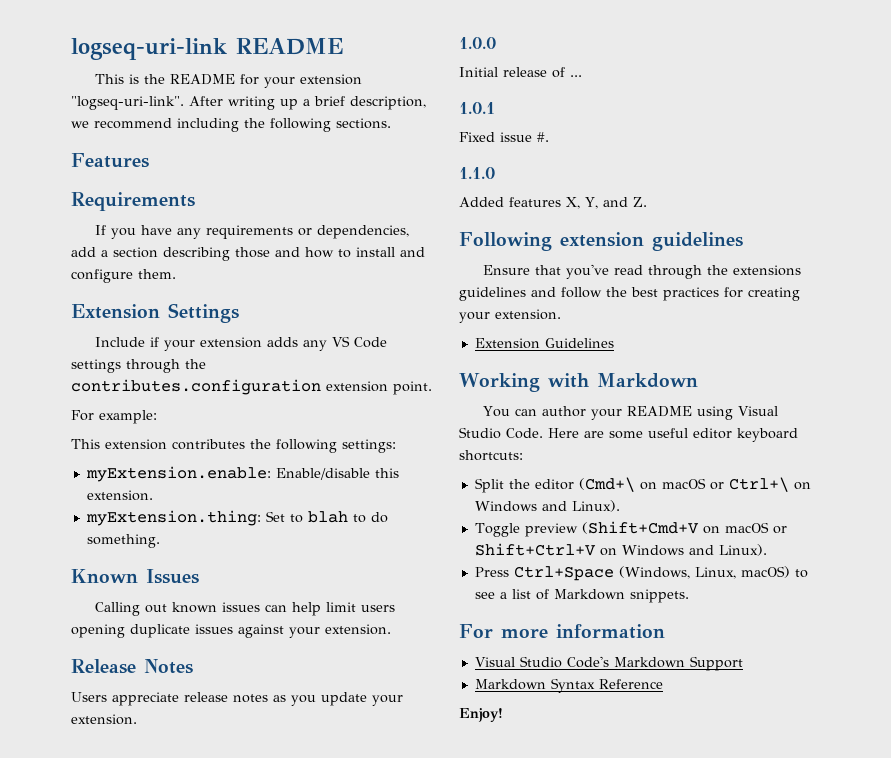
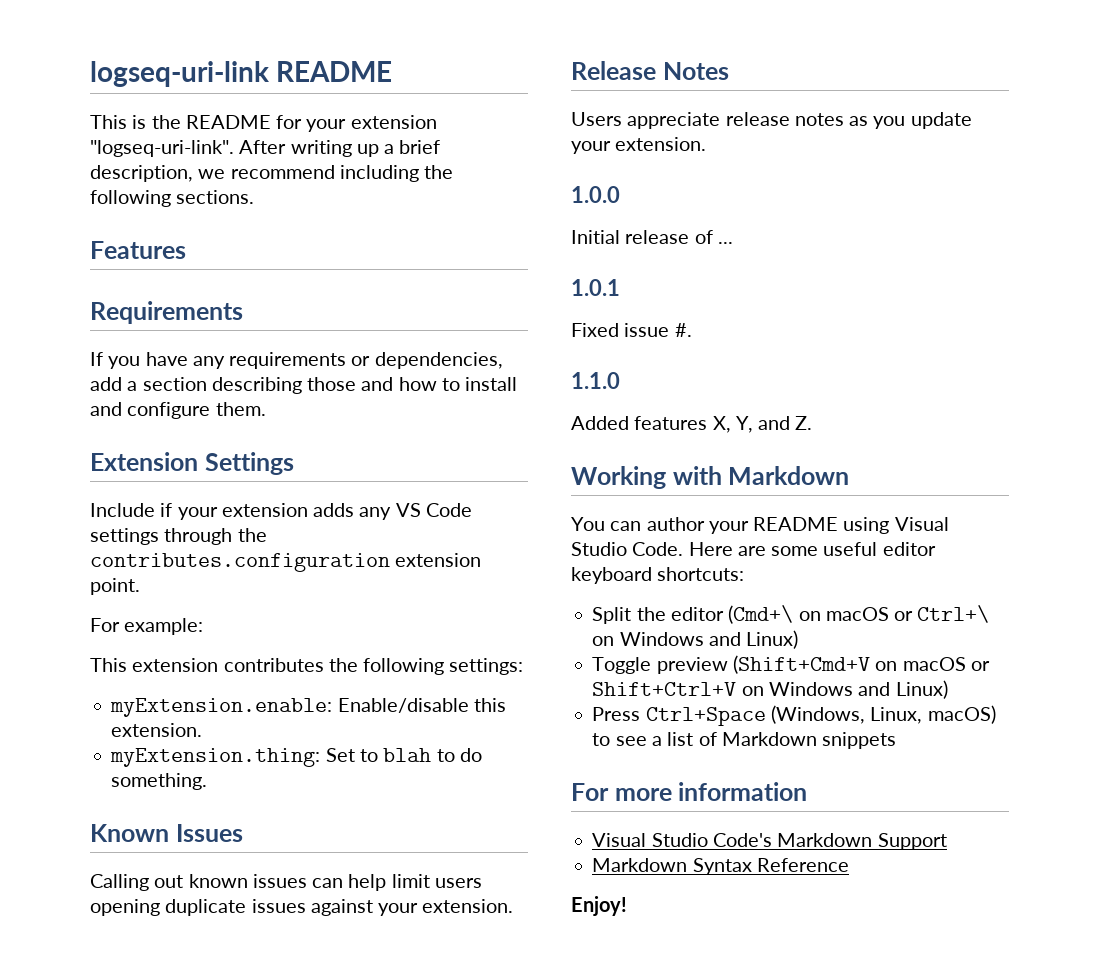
- Following extension guidelines
- Ensure that you've read through the extensions guidelines and follow the best practices for creating your extension.
- Extension Guidelines
- Split the editor (Cmd+\ on macOS or Ctrl+\ on Windows and Linux).
+ Split the editor (Cmd+\ on macOS or Ctrl+\ on Windows and Linux)
- Toggle preview (Shift+Cmd+V on macOS or Shift+Ctrl+V on Windows and Linux).
+ Toggle preview (Shift+Cmd+V on macOS or Shift+Ctrl+V on Windows and Linux)
- Press Ctrl+Space (Windows, Linux, macOS) to see a list of Markdown snippets.
+ Press Ctrl+Space (Windows, Linux, macOS) to see a list of Markdown snippets

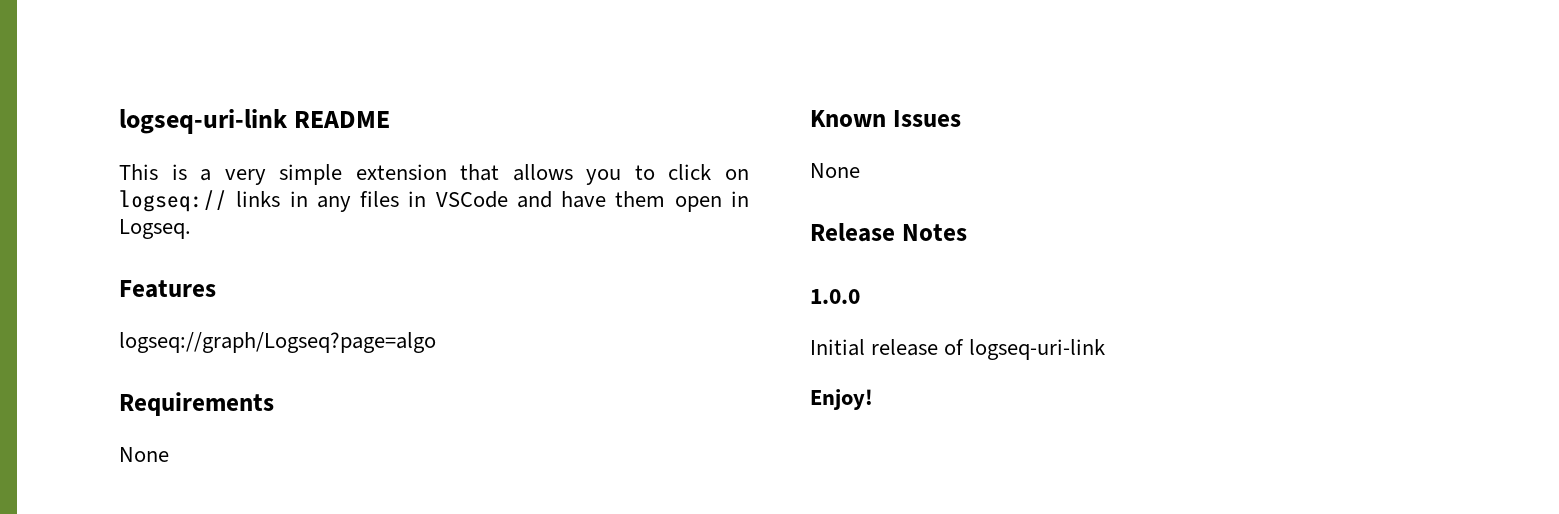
- This is the README for your extension "logseq-uri-link". After writing up a brief description, we recommend including the following sections.
+ This is a very simple extension that allows you to click on logseq:// links in any files in VSCode and have them open in Logseq.
+ logseq://graph/Logseq?page=algo
  Requirements
- If you have any requirements or dependencies, add a section describing those and how to install and configure them.
- Extension Settings
- Include if your extension adds any VS Code settings through the contributes.configuration extension point.
- For example:
- This extension contributes the following settings:
- myExtension.enable: Enable/disable this extension.
- myExtension.thing: Set to blah to do something.
+ None
  Known Issues
- Calling out known issues can help limit users opening duplicate issues against your extension.
+ None
  Release Notes
- Users appreciate release notes as you update your extension.
  1.0.0
- Initial release of ...
- 1.0.1
- Fixed issue #.
- 1.1.0
- Added features X, Y, and Z.
- Working with Markdown
- You can author your README using Visual Studio Code. Here are some useful editor keyboard shortcuts:
- Split the editor (Cmd+\ on macOS or Ctrl+\ on Windows and Linux)
- Toggle preview (Shift+Cmd+V on macOS or Shift+Ctrl+V on Windows and Linux)
- Press Ctrl+Space (Windows, Linux, macOS) to see a list of Markdown snippets
- For more information
- Visual Studio Code's Markdown Support
- Markdown Syntax Reference
+ Initial release of logseq-uri-link

